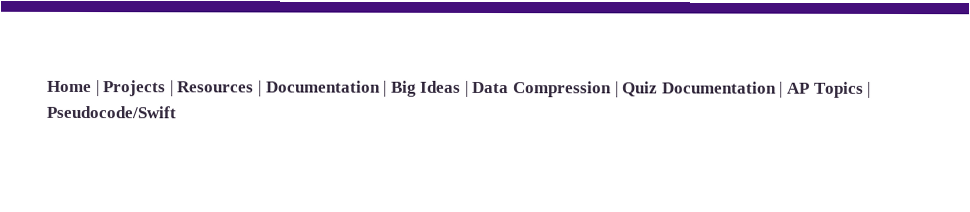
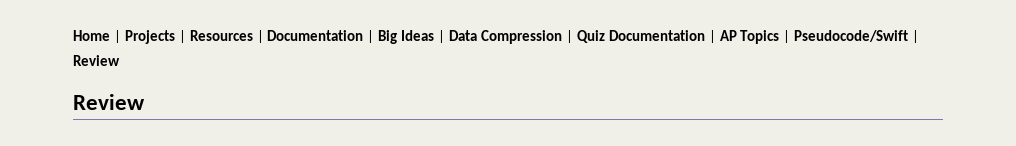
- Home | Projects | Resources | Documentation | Big Ideas | Data Compression | Quiz Documentation | AP Topics | Pseudocode/Swift
+ Home | Projects | Resources | Documentation | Big Ideas | Data Compression | Quiz Documentation | AP Topics | Pseudocode/Swift | Review
+ Review

